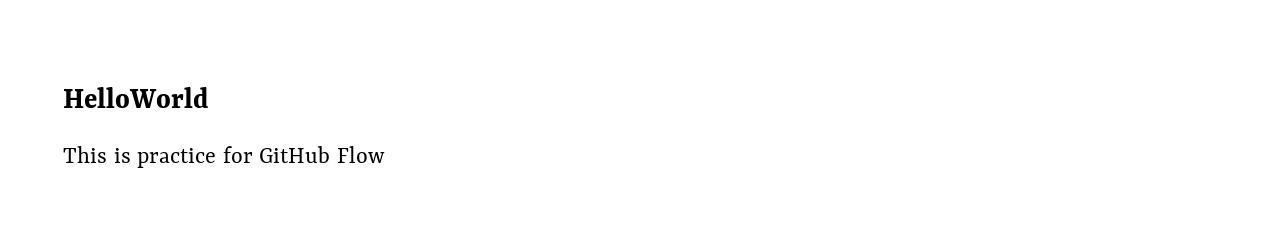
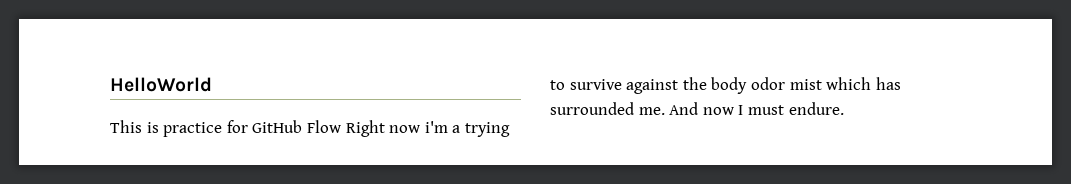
- This is practice for GitHub Flow
+ This is practice for GitHub Flow Right now i'm a trying to survive against the body odor mist which has surrounded me. And now I must endure.

